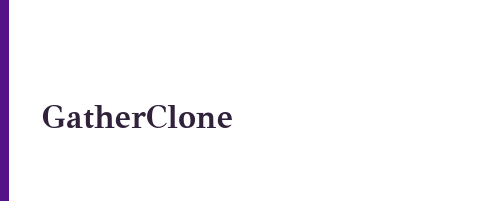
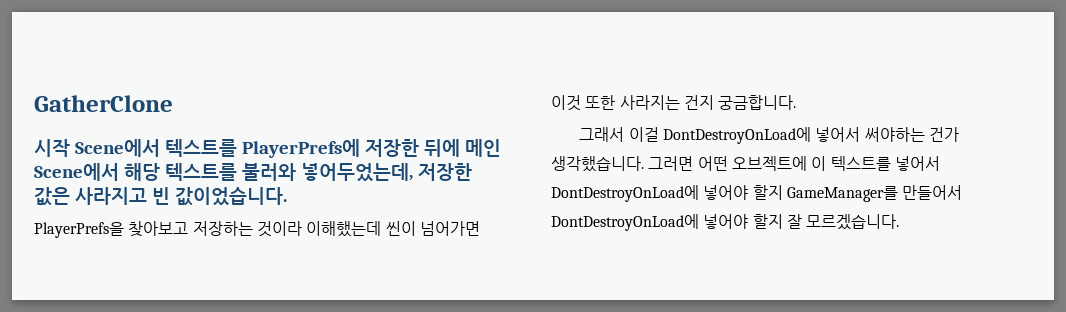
+ 시작 Scene에서 텍스트를 PlayerPrefs에 저장한 뒤에 메인 Scene에서 해당 텍스트를 불러와 넣어두었는데, 저장한 값은 사라지고 빈 값이었습니다.
+ PlayerPrefs을 찾아보고 저장하는 것이라 이해했는데 씬이 넘어가면 이것 또한 사라지는 건지 궁금합니다.
+ 그래서 이걸 DontDestroyOnLoad에 넣어서 써야하는 건가 생각했습니다. 그러면 어떤 오브젝트에 이 텍스트를 넣어서 DontDestroyOnLoad에 넣어야 할지 GameManager를 만들어서 DontDestroyOnLoad에 넣어야 할지 잘 모르겠습니다.

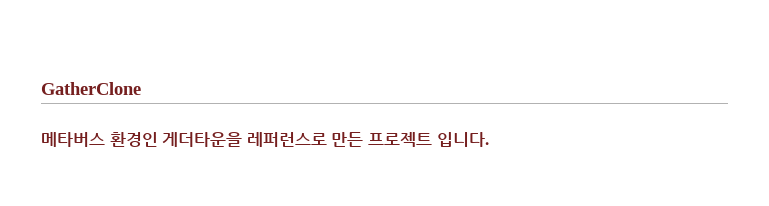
- 시작 Scene에서 텍스트를 PlayerPrefs에 저장한 뒤에 메인 Scene에서 해당 텍스트를 불러와 넣어두었는데, 저장한 값은 사라지고 빈 값이었습니다.
- PlayerPrefs을 찾아보고 저장하는 것이라 이해했는데 씬이 넘어가면 이것 또한 사라지는 건지 궁금합니다.
- 그래서 이걸 DontDestroyOnLoad에 넣어서 써야하는 건가 생각했습니다. 그러면 어떤 오브젝트에 이 텍스트를 넣어서 DontDestroyOnLoad에 넣어야 할지 GameManager를 만들어서 DontDestroyOnLoad에 넣어야 할지 잘 모르겠습니다.
+ 메타버스 환경인 게더타운을 레퍼런스로 만든 프로젝트 입니다.

